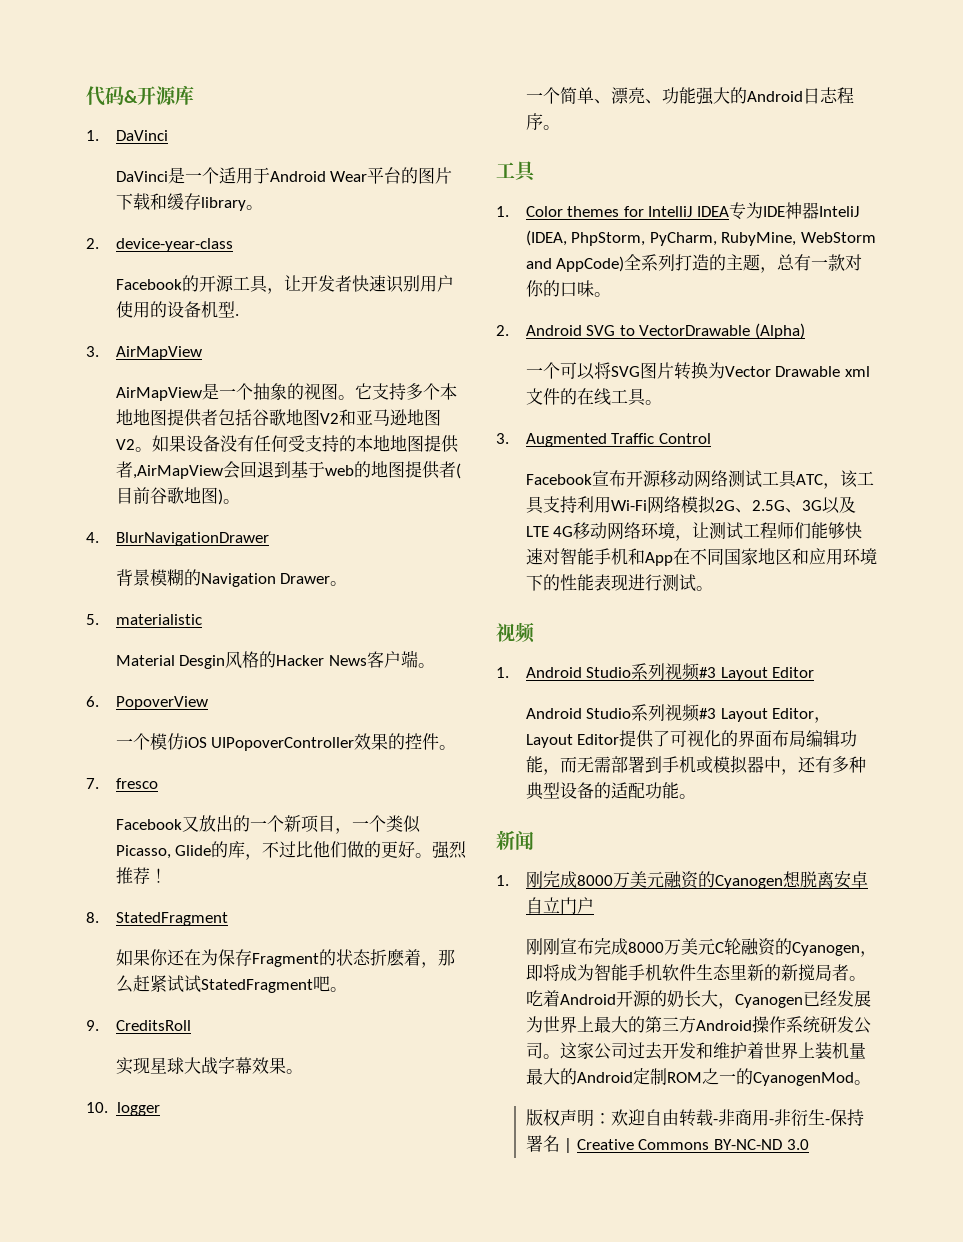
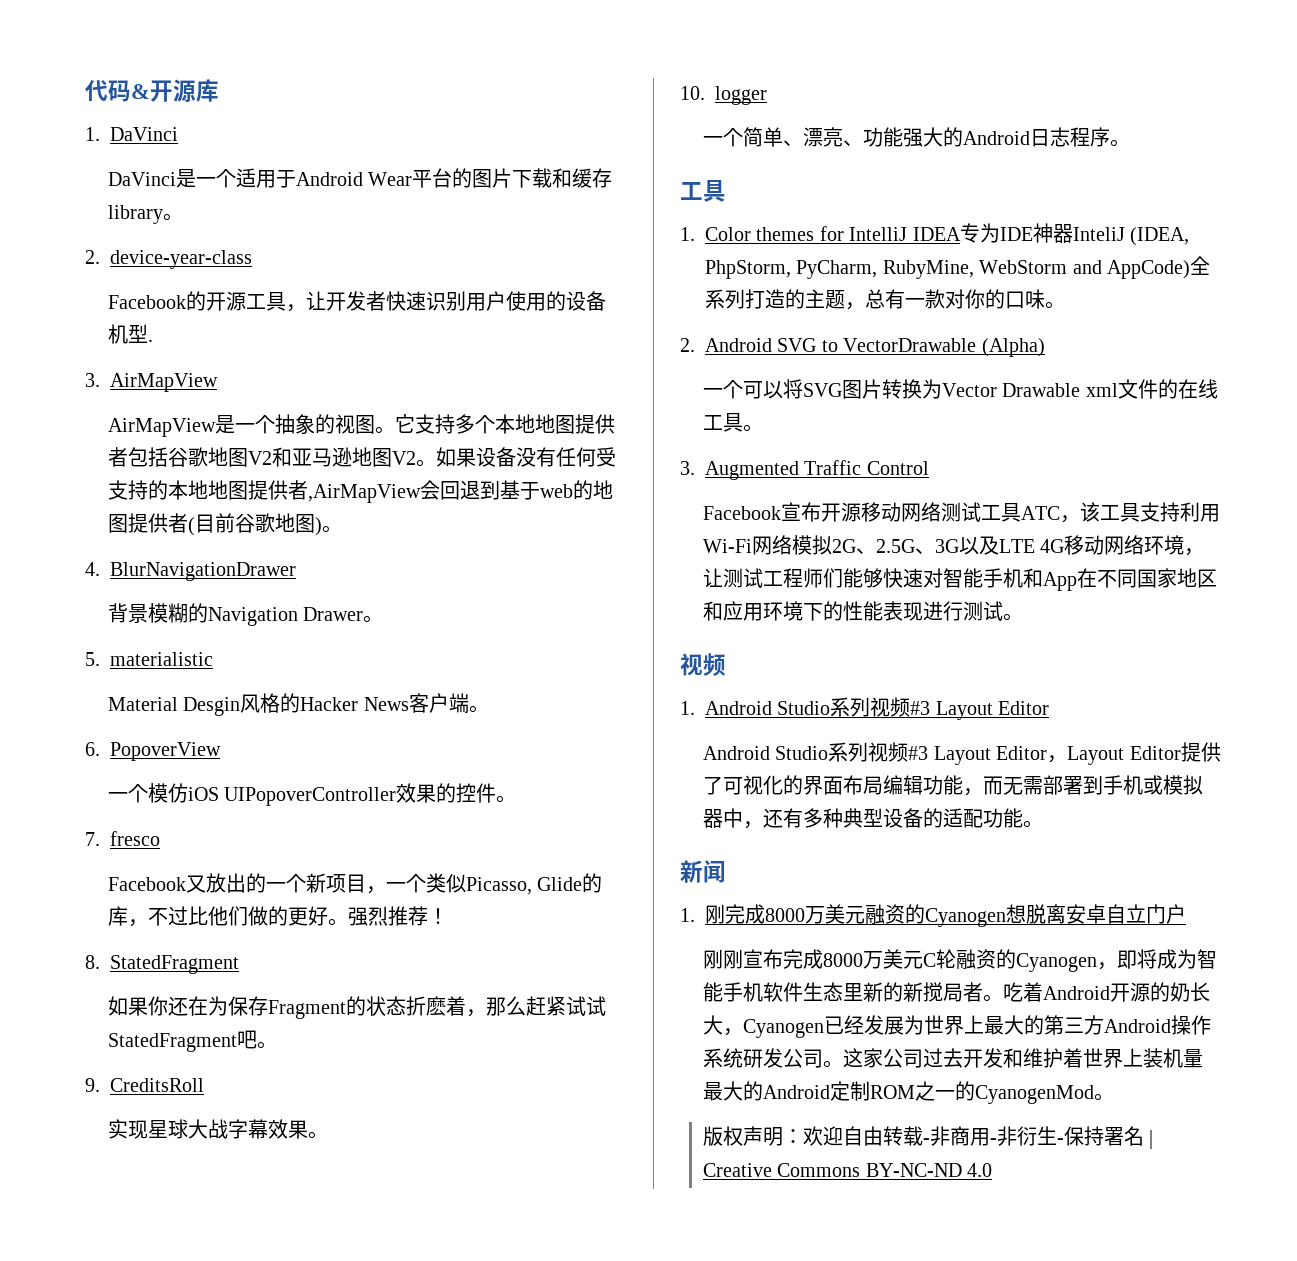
- 版权声明：欢迎自由转载-非商用-非衍生-保持署名 | Creative Commons BY-NC-ND 3.0
+ 版权声明：欢迎自由转载-非商用-非衍生-保持署名 | Creative Commons BY-NC-ND 4.0

